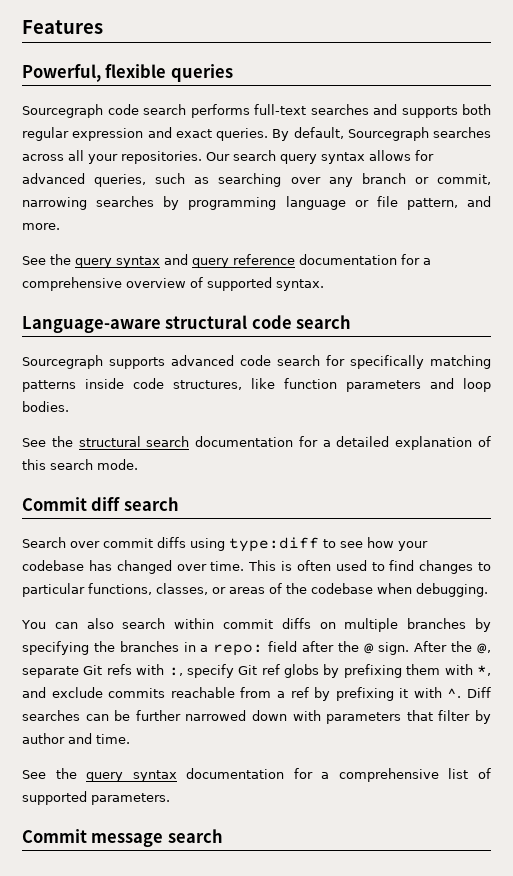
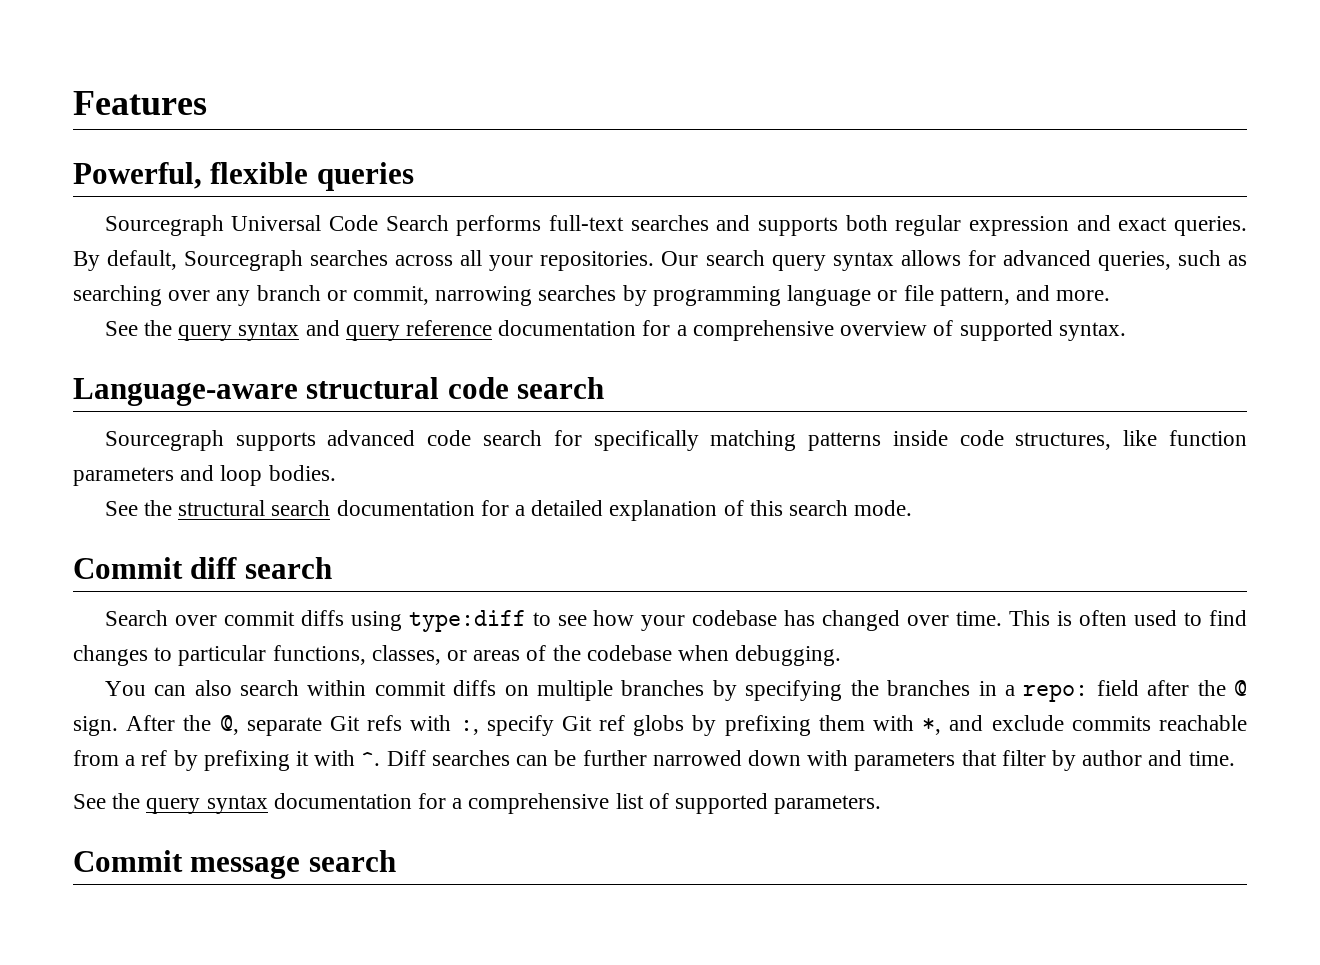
- Sourcegraph code search performs full-text searches and supports both regular expression and exact queries.
+ Sourcegraph Universal Code Search performs full-text searches and supports both regular expression and exact queries.

